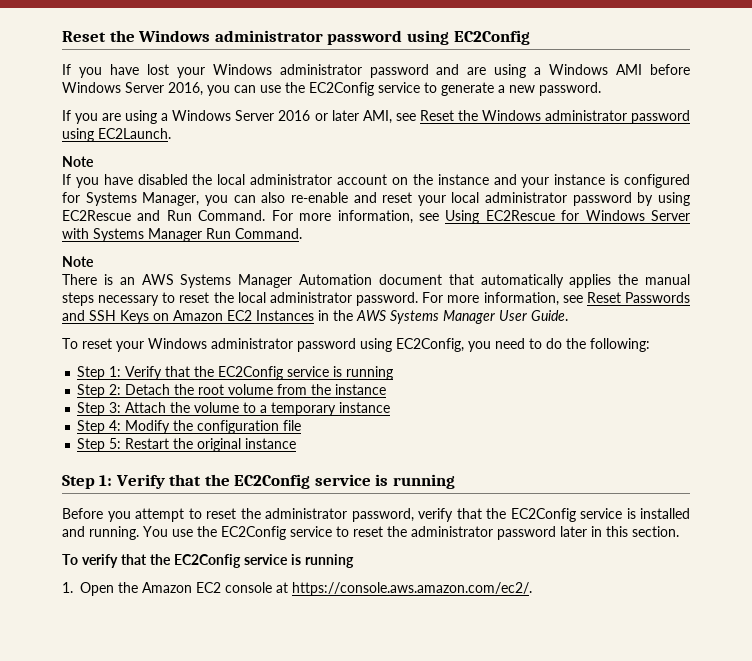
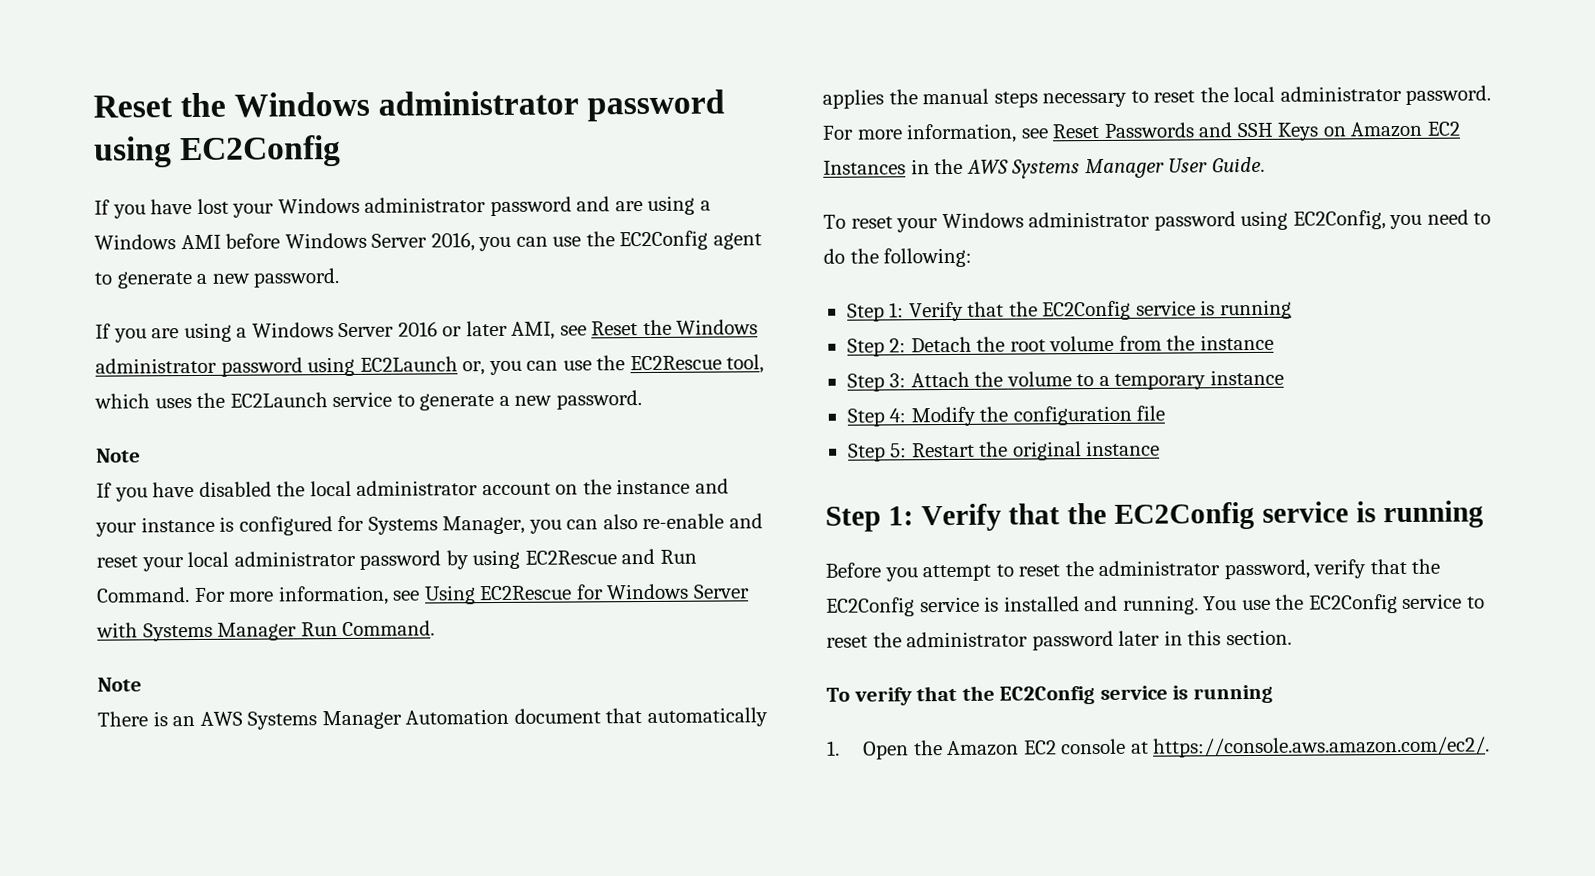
- If you have lost your Windows administrator password and are using a Windows AMI before Windows Server 2016, you can use the EC2Config service to generate a new password.
+ If you have lost your Windows administrator password and are using a Windows AMI before Windows Server 2016, you can use the EC2Config agent to generate a new password.
- If you are using a Windows Server 2016 or later AMI, see Reset the Windows administrator password using EC2Launch.
+ If you are using a Windows Server 2016 or later AMI, see Reset the Windows administrator password using EC2Launch or, you can use the EC2Rescue tool, which uses the EC2Launch service to generate a new password.

